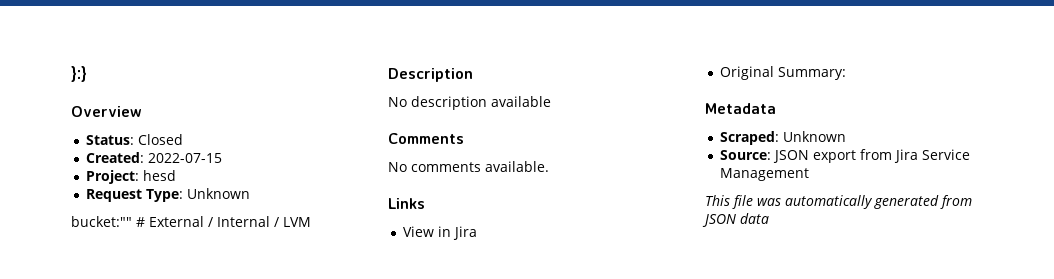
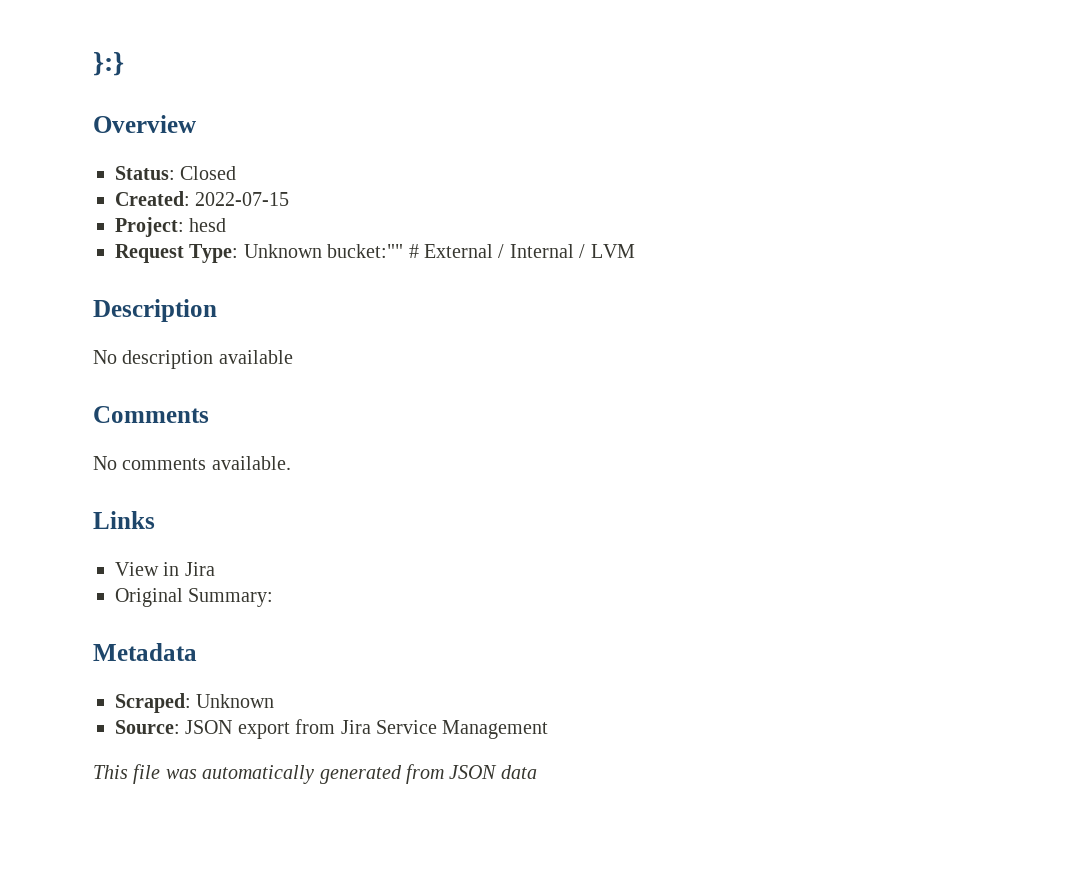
- Request Type: Unknown
- bucket:"" # External / Internal / LVM
+ Request Type: Unknown bucket:"" # External / Internal / LVM

